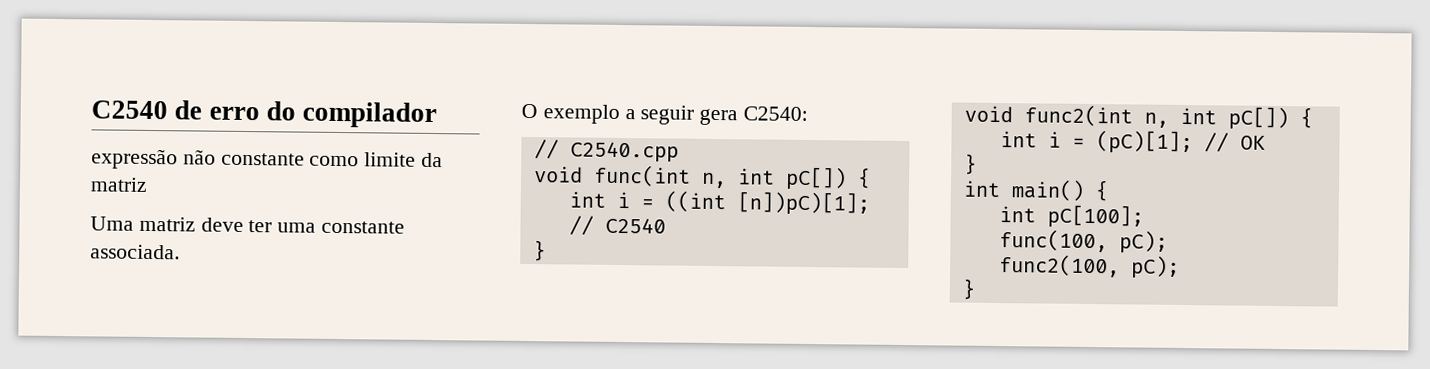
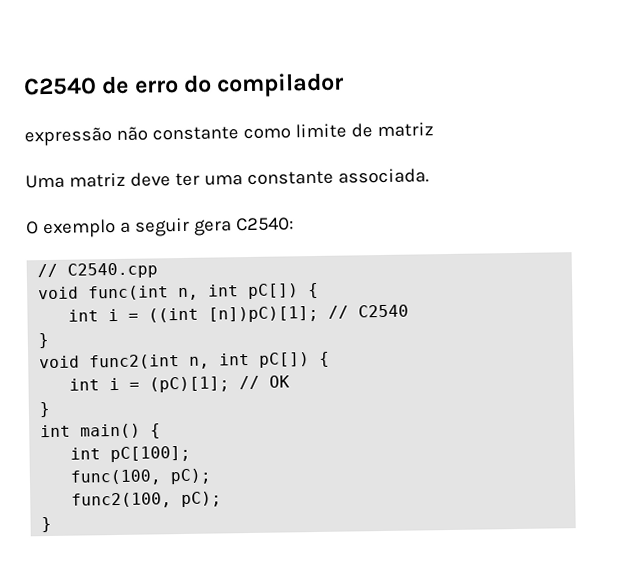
- expressão não constante como limite da matriz
+ expressão não constante como limite de matriz

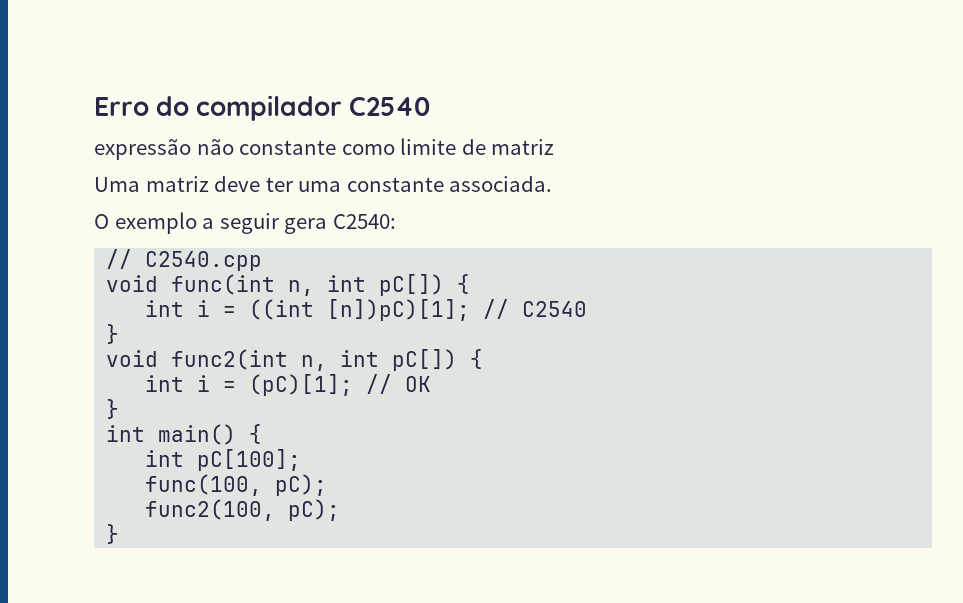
- C2540 de erro do compilador
+ Erro do compilador C2540

